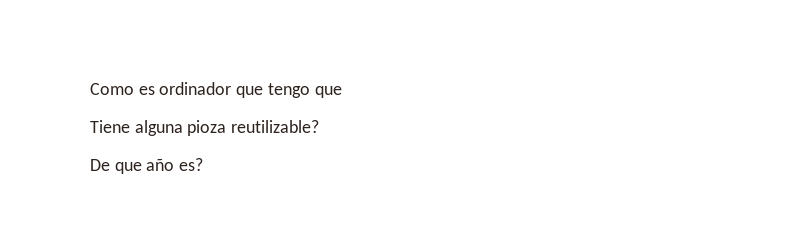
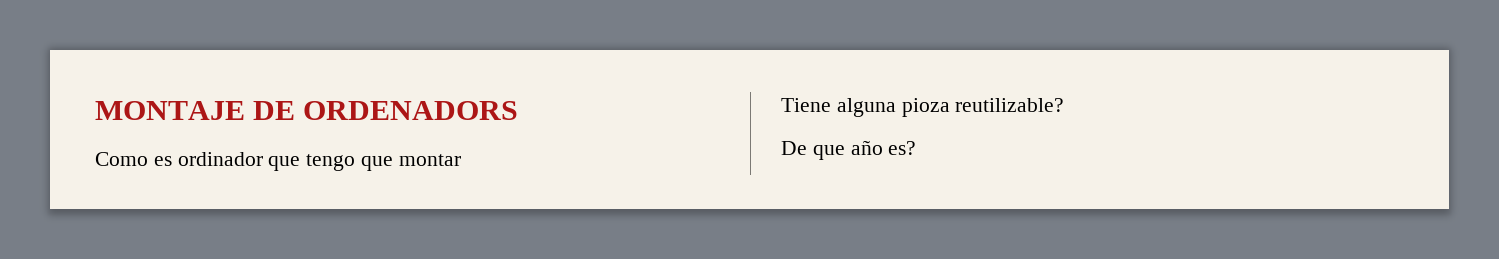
+ MONTAJE DE ORDENADORS
- Como es ordinador que tengo que
+ Como es ordinador que tengo que montar

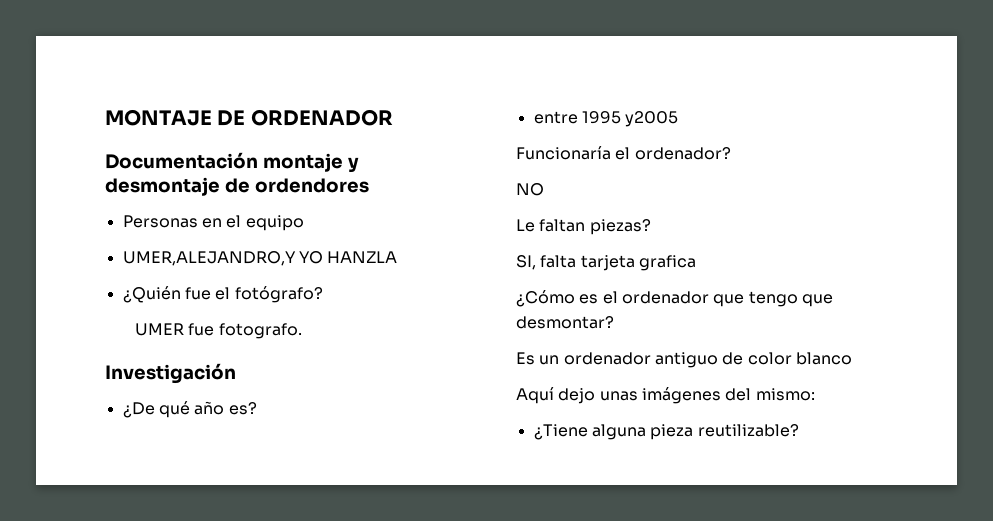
- MONTAJE DE ORDENADORS
- Como es ordinador que tengo que montar
- Tiene alguna pioza reutilizable?
- De que año es?
+ MONTAJE DE ORDENADOR
+ Documentación montaje y desmontaje de ordendores
+ Personas en el equipo
+ UMER,ALEJANDRO,Y YO HANZLA
+ ¿Quién fue el fotógrafo?
+ UMER fue fotografo.
+ Investigación
+ ¿De qué año es?
+ entre 1995 y2005
+ Funcionaría el ordenador?
+ NO
+ Le faltan piezas?
+ SI, falta tarjeta grafica
+ ¿Cómo es el ordenador que tengo que desmontar?
+ Es un ordenador antiguo de color blanco
+ Aquí dejo unas imágenes del mismo:
+ ¿Tiene alguna pieza reutilizable?

